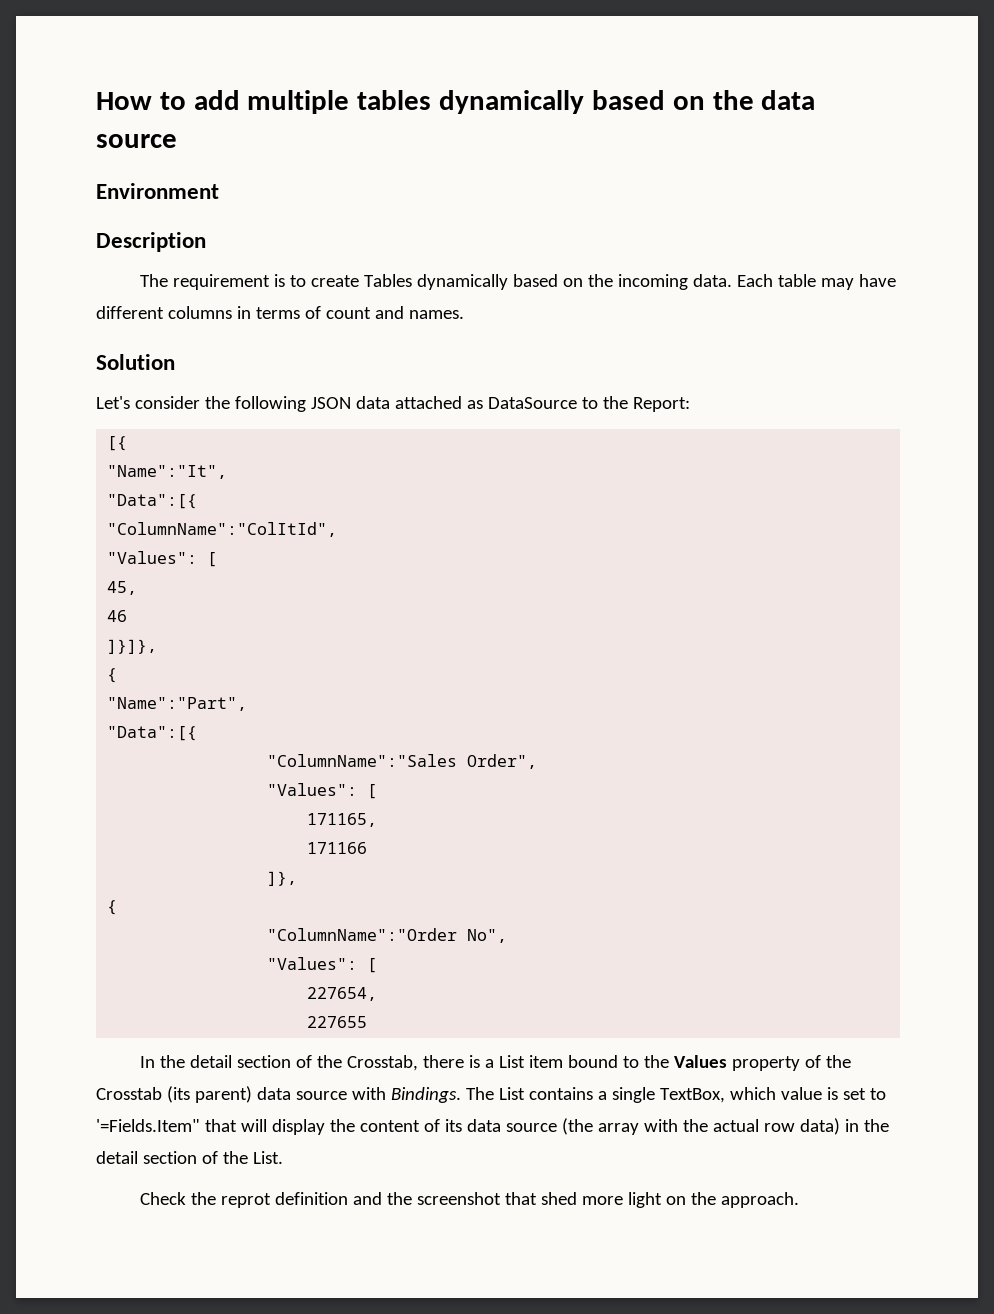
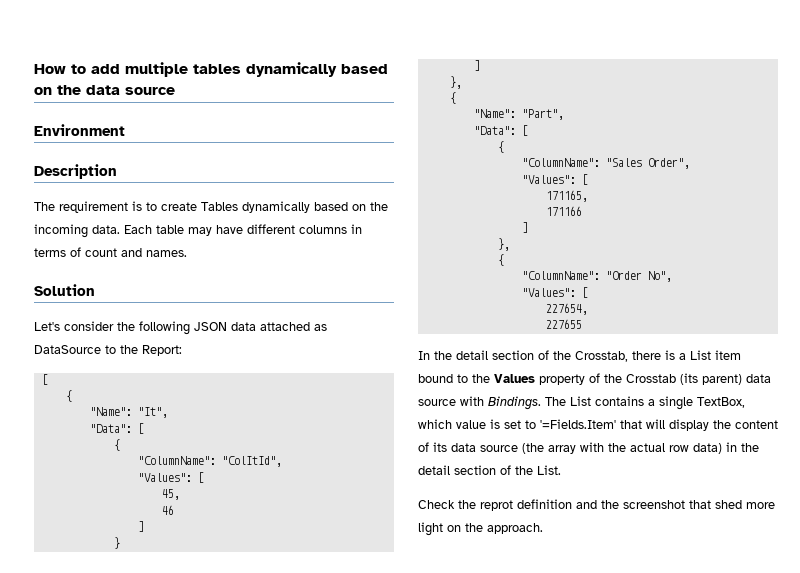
  Let's consider the following JSON data attached as DataSource to the Report:
- [{
- "Name":"It",
- "Data":[{
- "ColumnName":"ColItId",
+ [
+ {
+ "Name": "It",
+ "Data": [
+ {
+ "ColumnName": "ColItId",
  "Values": [
  45,
  46
- ]}]},
+ ]
+ }
+ ]
+ },
  {
- "Name":"Part",
- "Data":[{
- "ColumnName":"Sales Order",
+ "Name": "Part",
+ "Data": [
+ {
+ "ColumnName": "Sales Order",
  171166
- ]},
+ ]
+ },
  {
- "ColumnName":"Order No",
+ "ColumnName": "Order No",
- The List contains a single TextBox, which value is set to '=Fields.Item" that will display the content of its data source (the array with the actual row data) in the detail section of the List.
+ The List contains a single TextBox, which value is set to '=Fields.Item' that will display the content of its data source (the array with the actual row data) in the detail section of the List.

